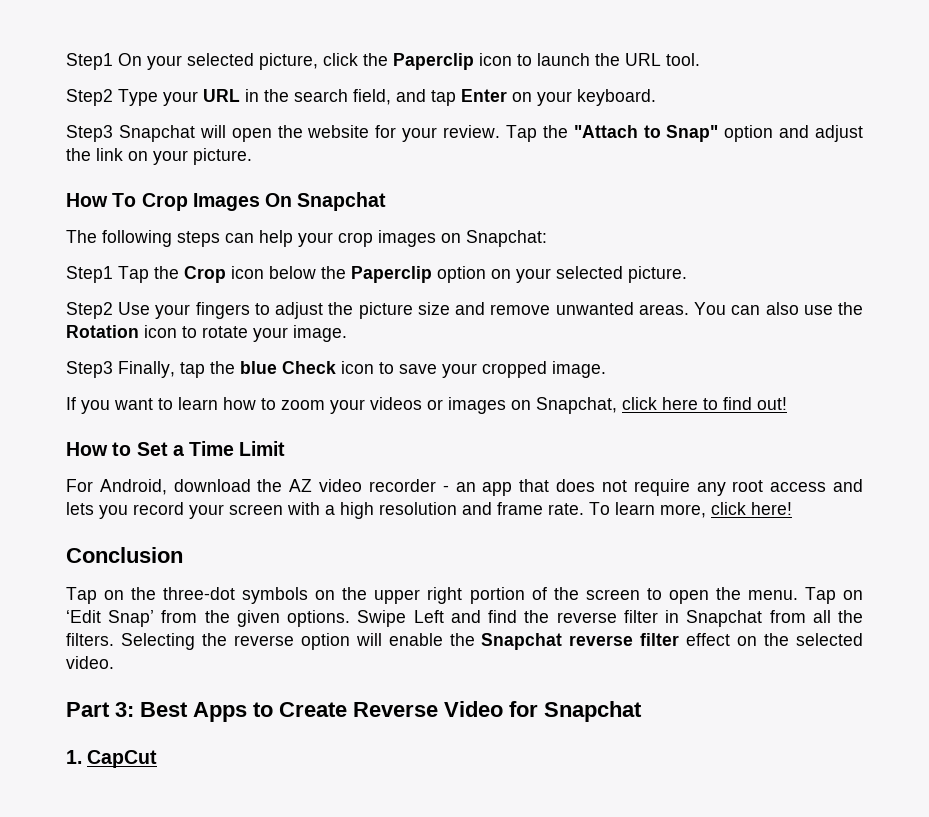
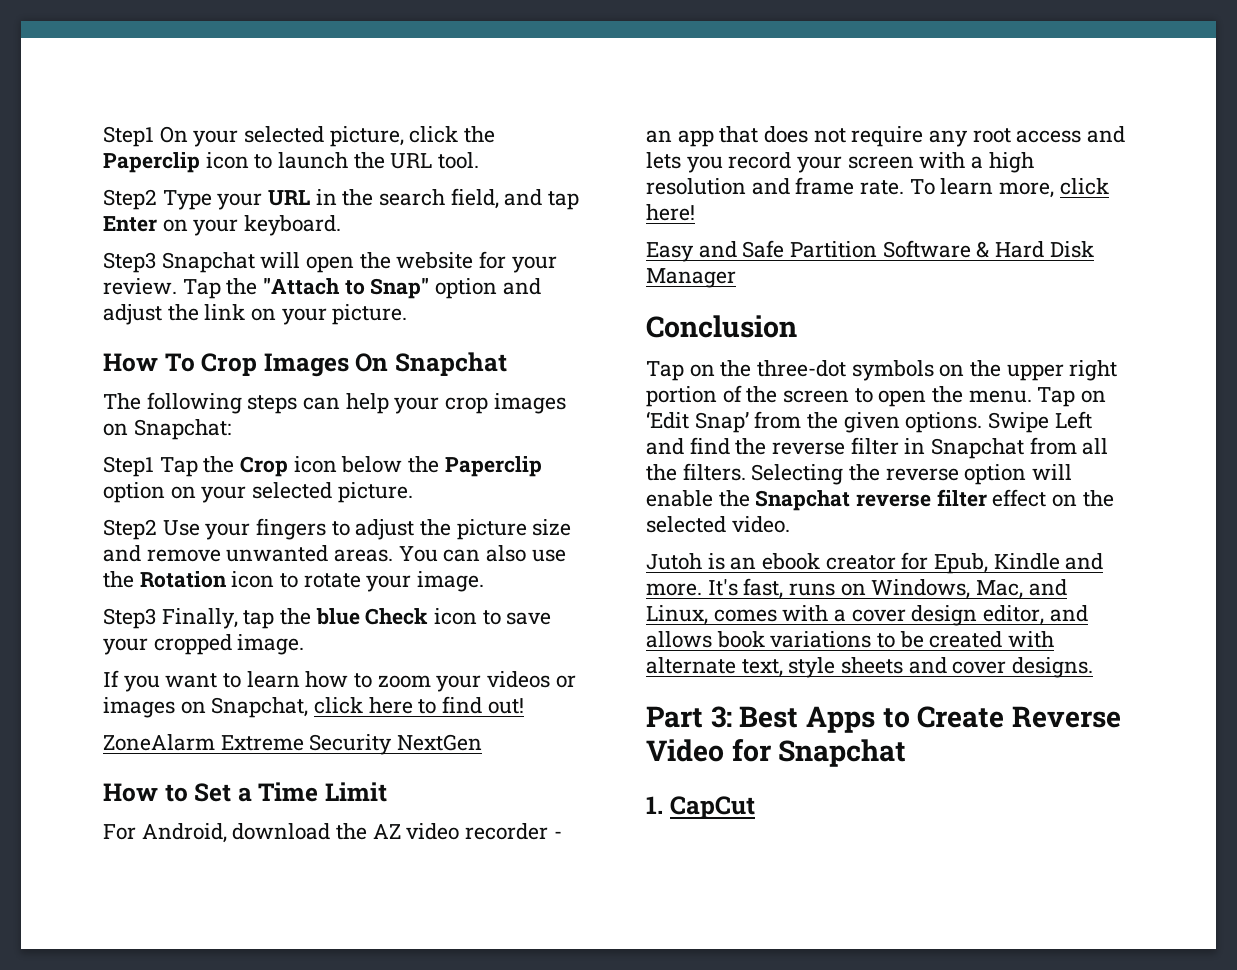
+ ZoneAlarm Extreme Security NextGen
+ Easy and Safe Partition Software & Hard Disk Manager
+ Jutoh is an ebook creator for Epub, Kindle and more. It's fast, runs on Windows, Mac, and Linux, comes with a cover design editor, and allows book variations to be created with alternate text, style sheets and cover designs.

